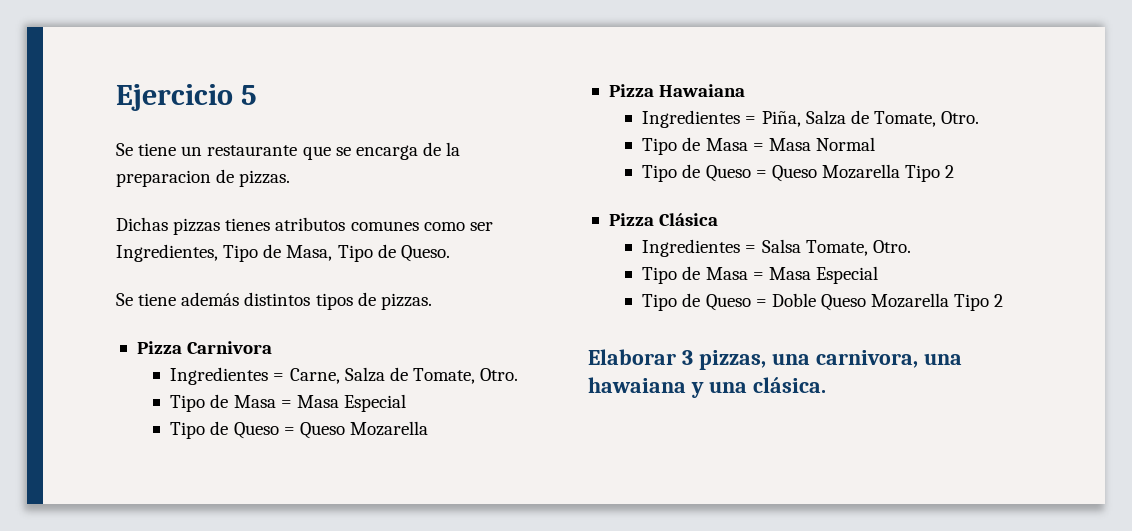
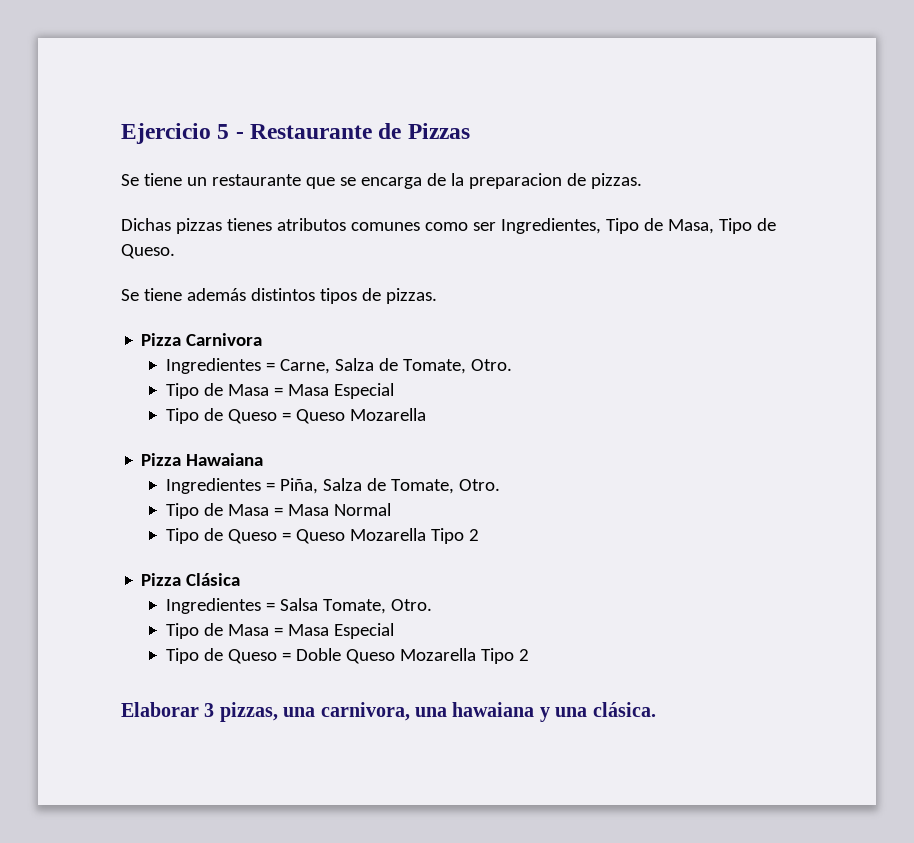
- Ejercicio 5
+ Ejercicio 5 - Restaurante de Pizzas

